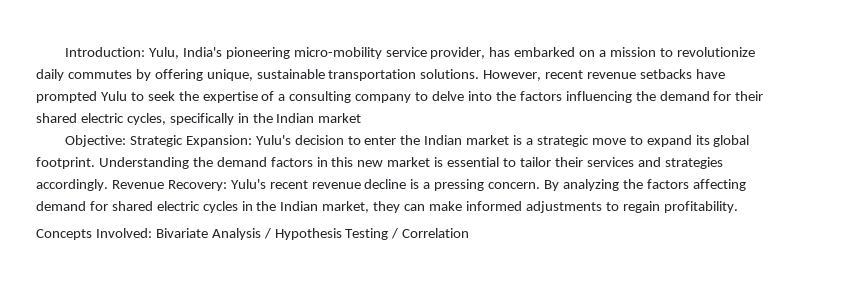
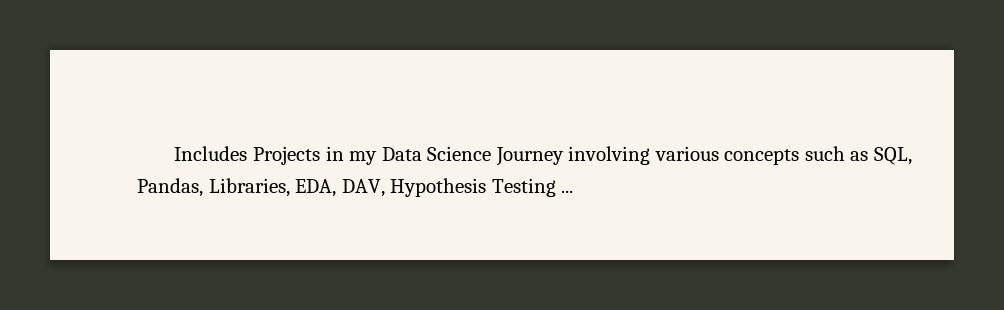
- Introduction: Yulu, India's pioneering micro-mobility service provider, has embarked on a mission to revolutionize daily commutes by offering unique, sustainable transportation solutions. However, recent revenue setbacks have prompted Yulu to seek the expertise of a consulting company to delve into the factors influencing the demand for their shared electric cycles, specifically in the Indian market
- Objective: Strategic Expansion: Yulu's decision to enter the Indian market is a strategic move to expand its global footprint. Understanding the demand factors in this new market is essential to tailor their services and strategies accordingly. Revenue Recovery: Yulu's recent revenue decline is a pressing concern. By analyzing the factors affecting demand for shared electric cycles in the Indian market, they can make informed adjustments to regain profitability.
- Concepts Involved: Bivariate Analysis / Hypothesis Testing / Correlation
+ Includes Projects in my Data Science Journey involving various concepts such as SQL, Pandas, Libraries, EDA, DAV, Hypothesis Testing ...

